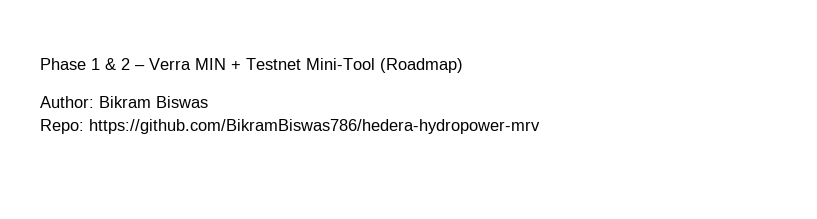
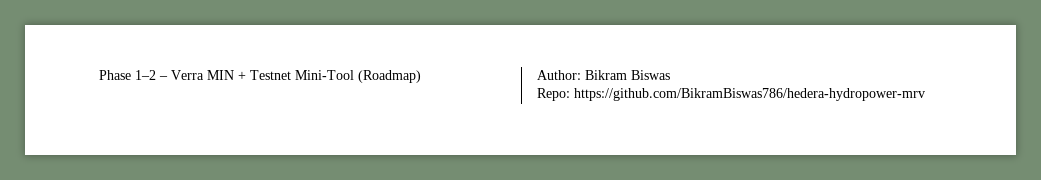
- Phase 1 & 2 – Verra MIN + Testnet Mini-Tool (Roadmap)
+ Phase 1–2 – Verra MIN + Testnet Mini-Tool (Roadmap)

